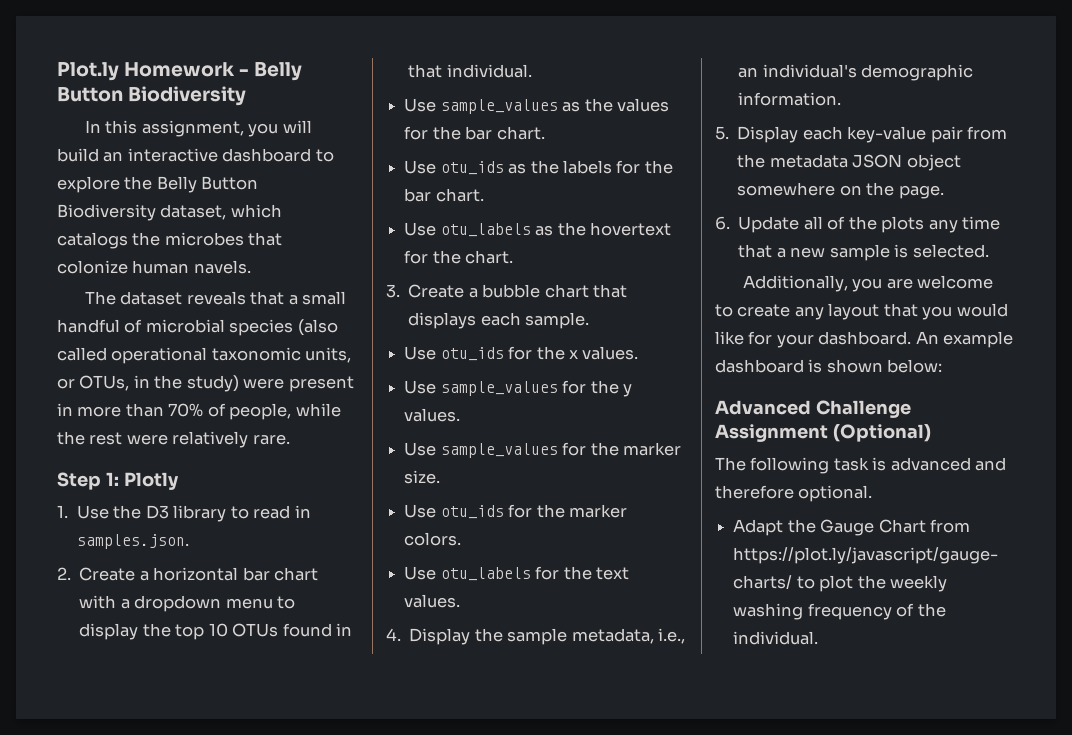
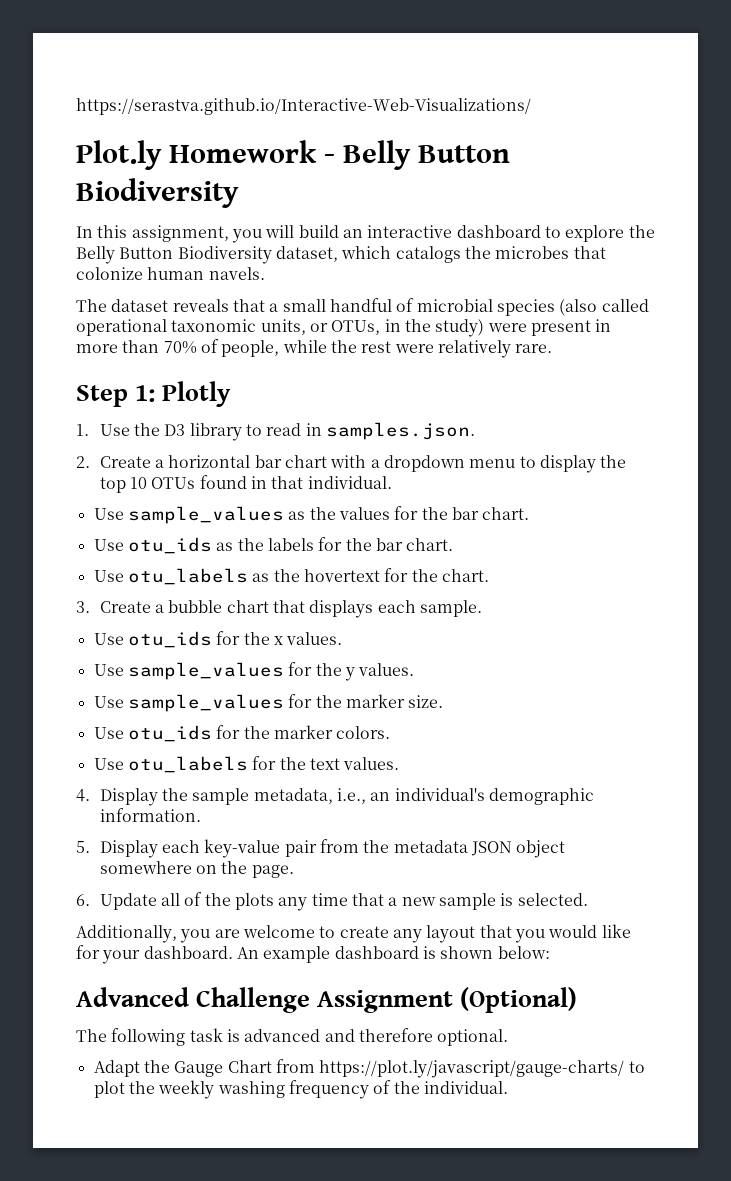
+ https://serastva.github.io/Interactive-Web-Visualizations/

